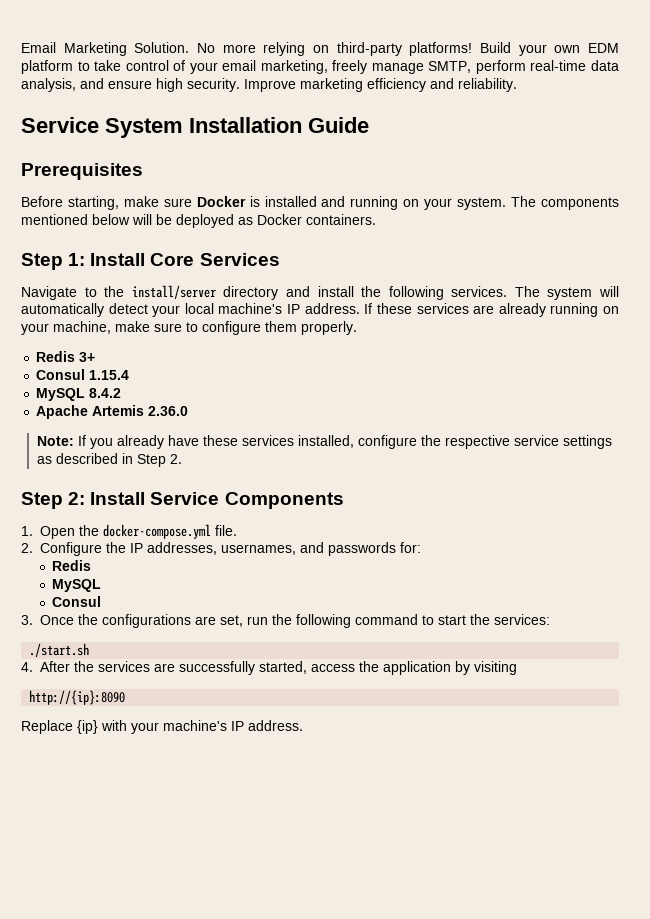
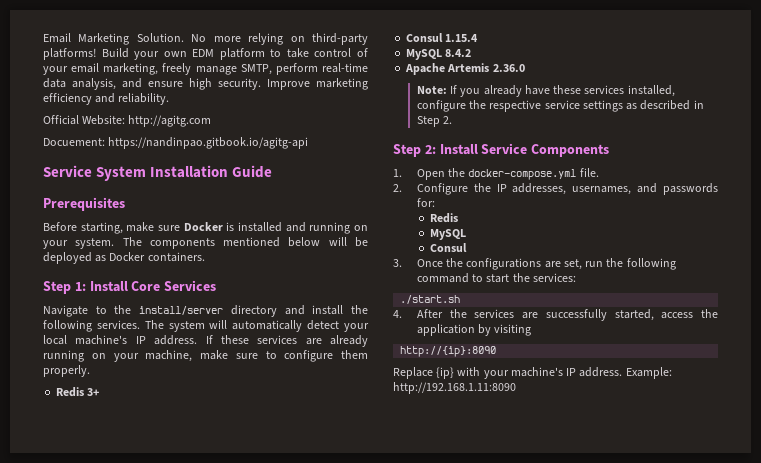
+ Official Website: http://agitg.com
+ Docuement: https://nandinpao.gitbook.io/agitg-api
+ Example: http://192.168.1.11:8090

